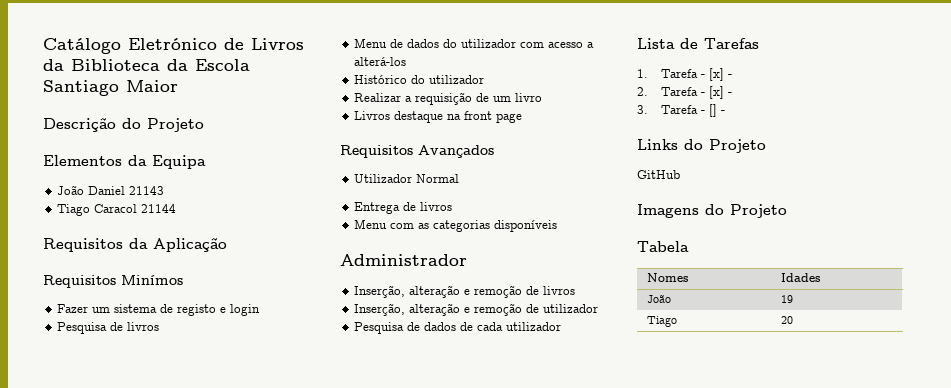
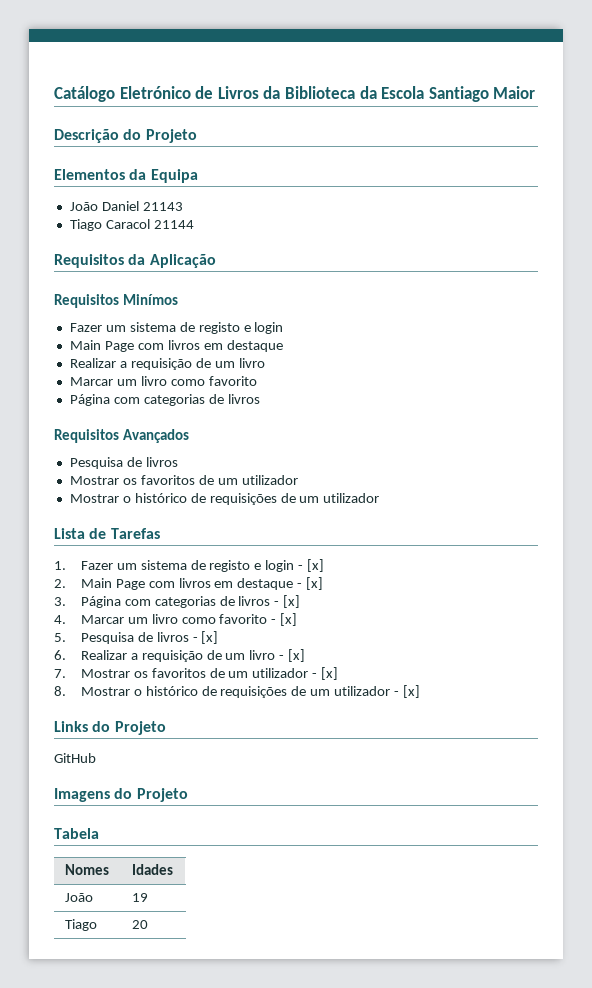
  Requisitos Minímos
  Fazer um sistema de registo e login
- Pesquisa de livros
- Menu de dados do utilizador com acesso a alterá-los
- Histórico do utilizador
+ Main Page com livros em destaque
  Realizar a requisição de um livro
- Livros destaque na front page
+ Marcar um livro como favorito
+ Página com categorias de livros
  Requisitos Avançados
- Utilizador Normal
- Entrega de livros
- Menu com as categorias disponíveis
- Administrador
- Inserção, alteração e remoção de livros
- Inserção, alteração e remoção de utilizador
- Pesquisa de dados de cada utilizador
+ Pesquisa de livros
+ Mostrar os favoritos de um utilizador
+ Mostrar o histórico de requisições de um utilizador
- 1. Tarefa - [x] -
+ 1. Fazer um sistema de registo e login - [x]
- 2. Tarefa - [x] -
+ 2. Main Page com livros em destaque - [x]
- 3. Tarefa - [] -
+ 3. Página com categorias de livros - [x]
+ 4. Marcar um livro como favorito - [x]
+ 5. Pesquisa de livros - [x]
+ 6. Realizar a requisição de um livro - [x]
+ 7. Mostrar os favoritos de um utilizador - [x]
+ 8. Mostrar o histórico de requisições de um utilizador - [x]

